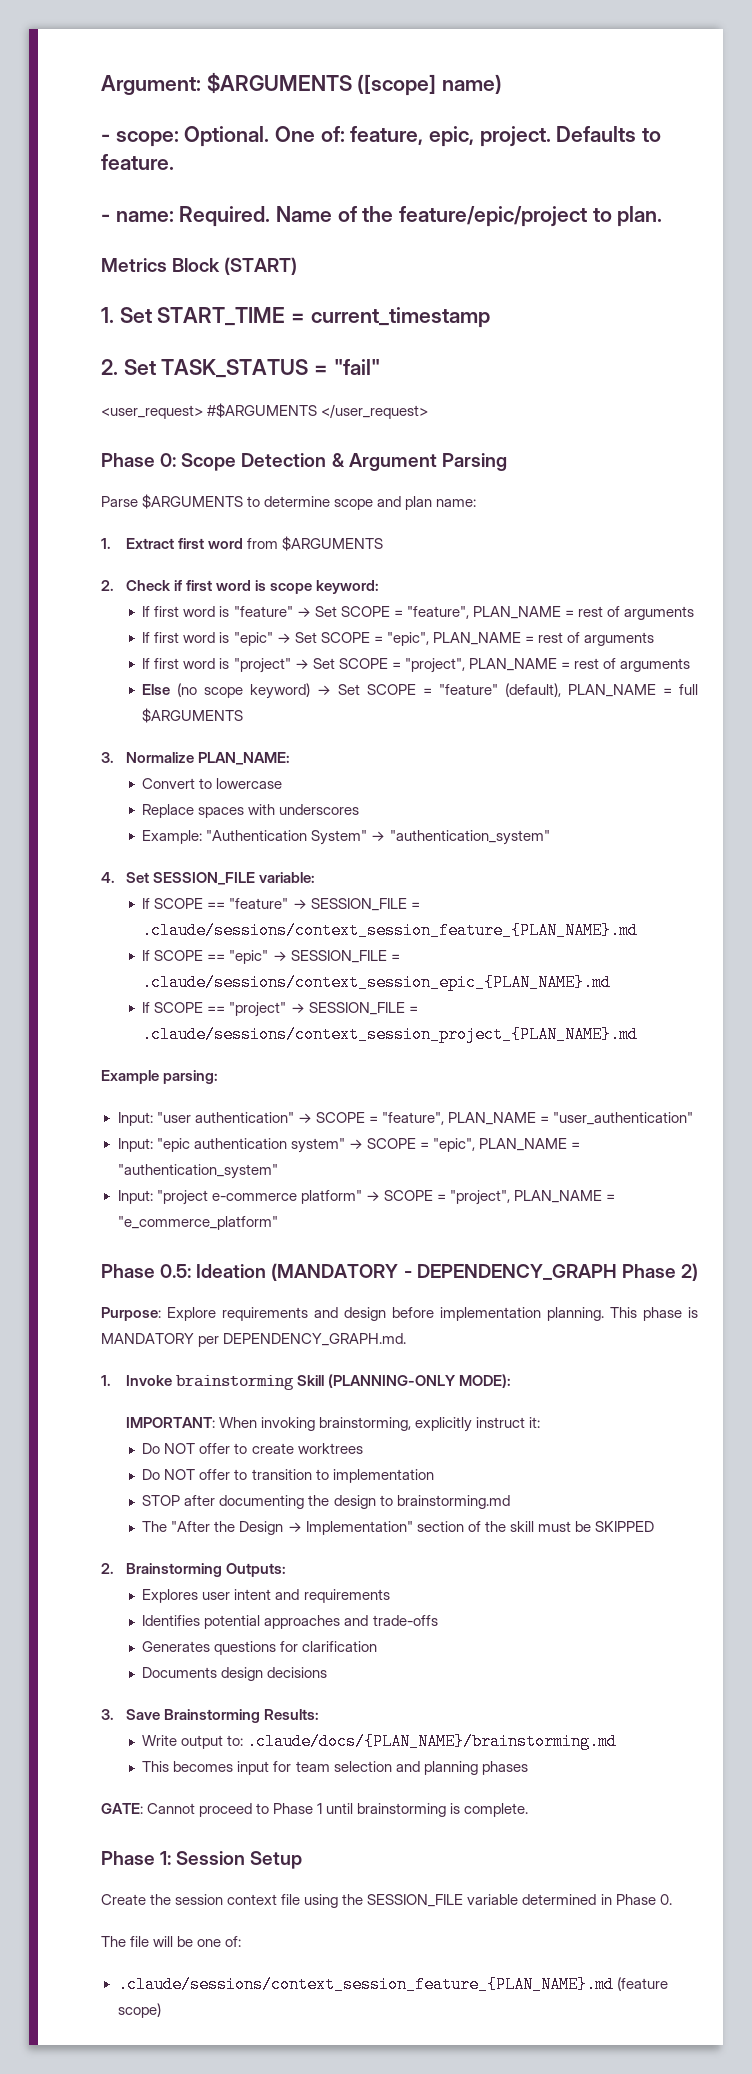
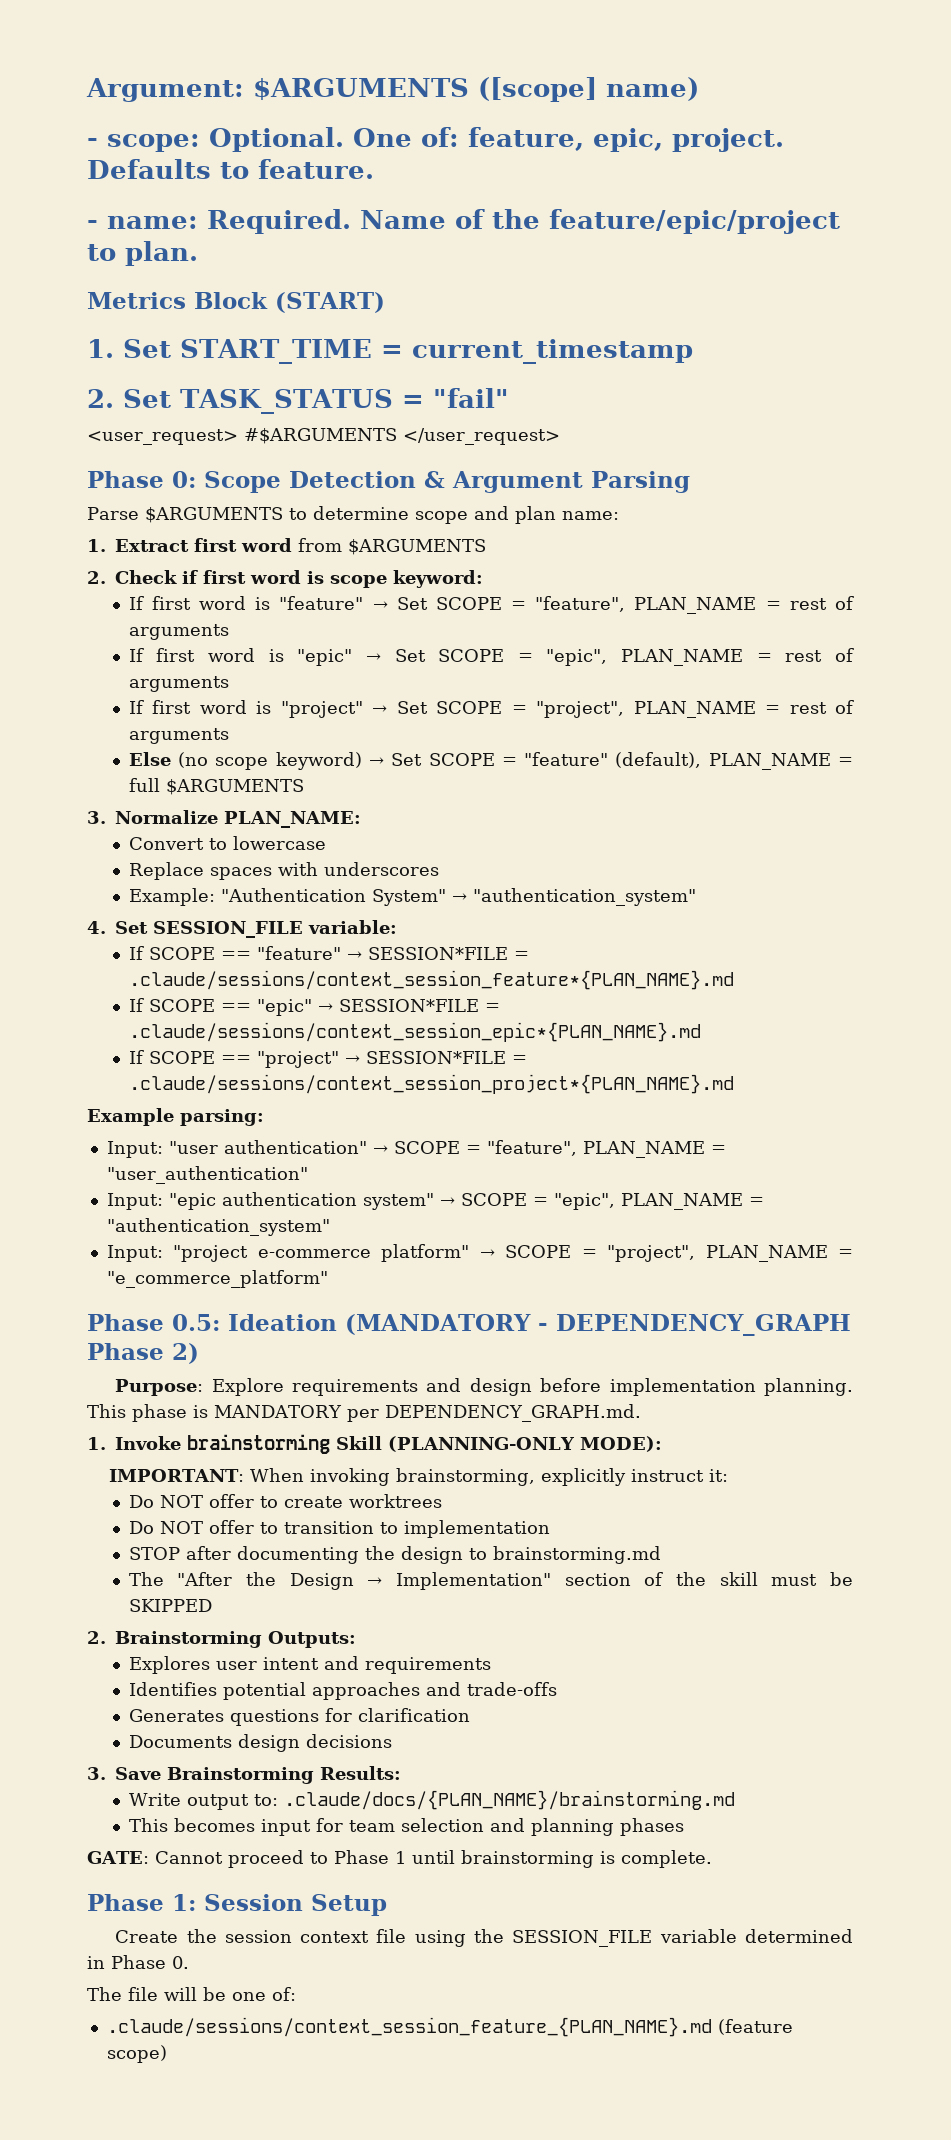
- If SCOPE == "feature" → SESSION_FILE = .claude/sessions/context_session_feature_{PLAN_NAME}.md
+ If SCOPE == "feature" → SESSION*FILE = .claude/sessions/context_session_feature*{PLAN_NAME}.md
- If SCOPE == "epic" → SESSION_FILE = .claude/sessions/context_session_epic_{PLAN_NAME}.md
+ If SCOPE == "epic" → SESSION*FILE = .claude/sessions/context_session_epic*{PLAN_NAME}.md
- If SCOPE == "project" → SESSION_FILE = .claude/sessions/context_session_project_{PLAN_NAME}.md
+ If SCOPE == "project" → SESSION*FILE = .claude/sessions/context_session_project*{PLAN_NAME}.md

